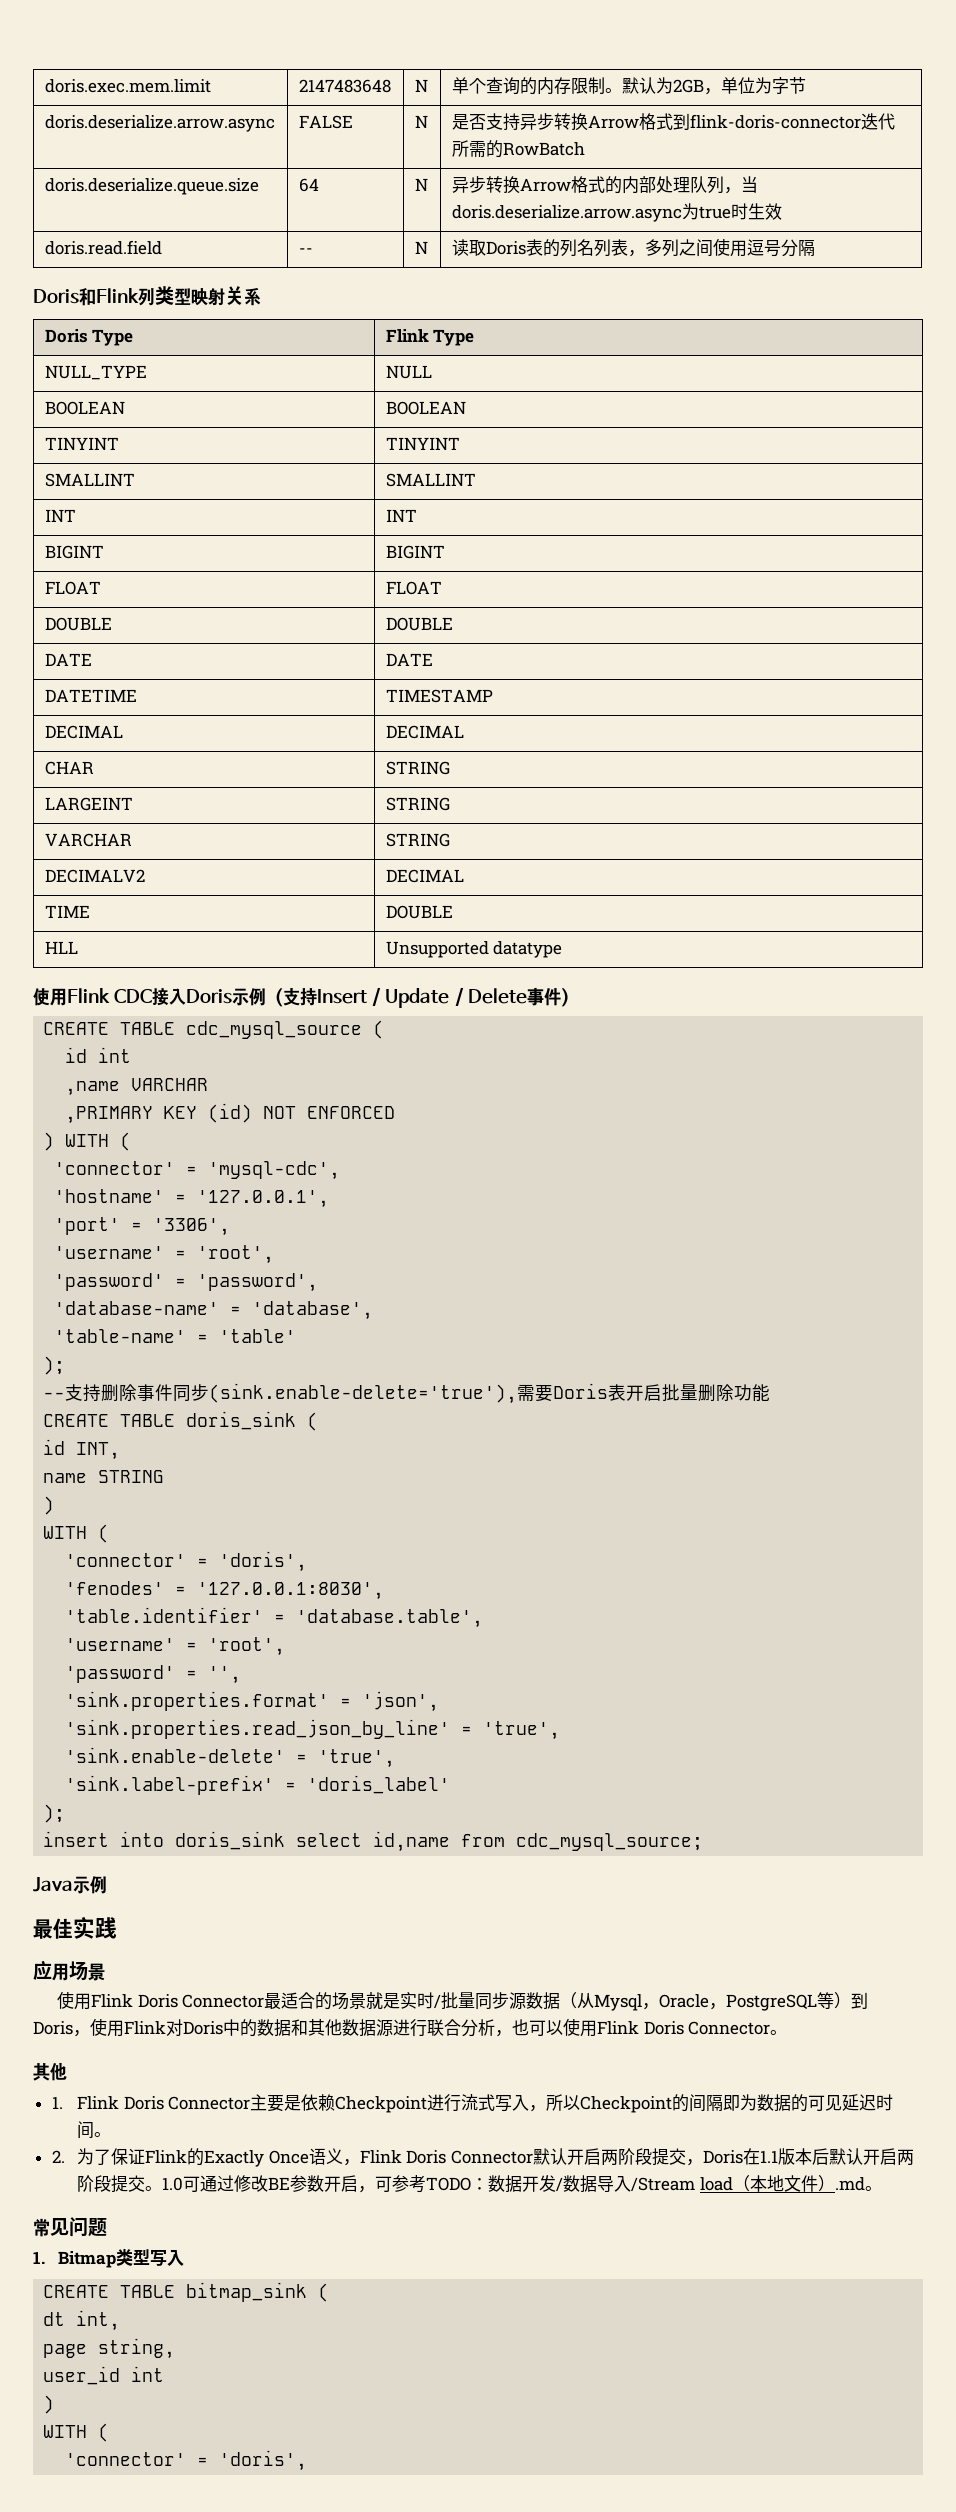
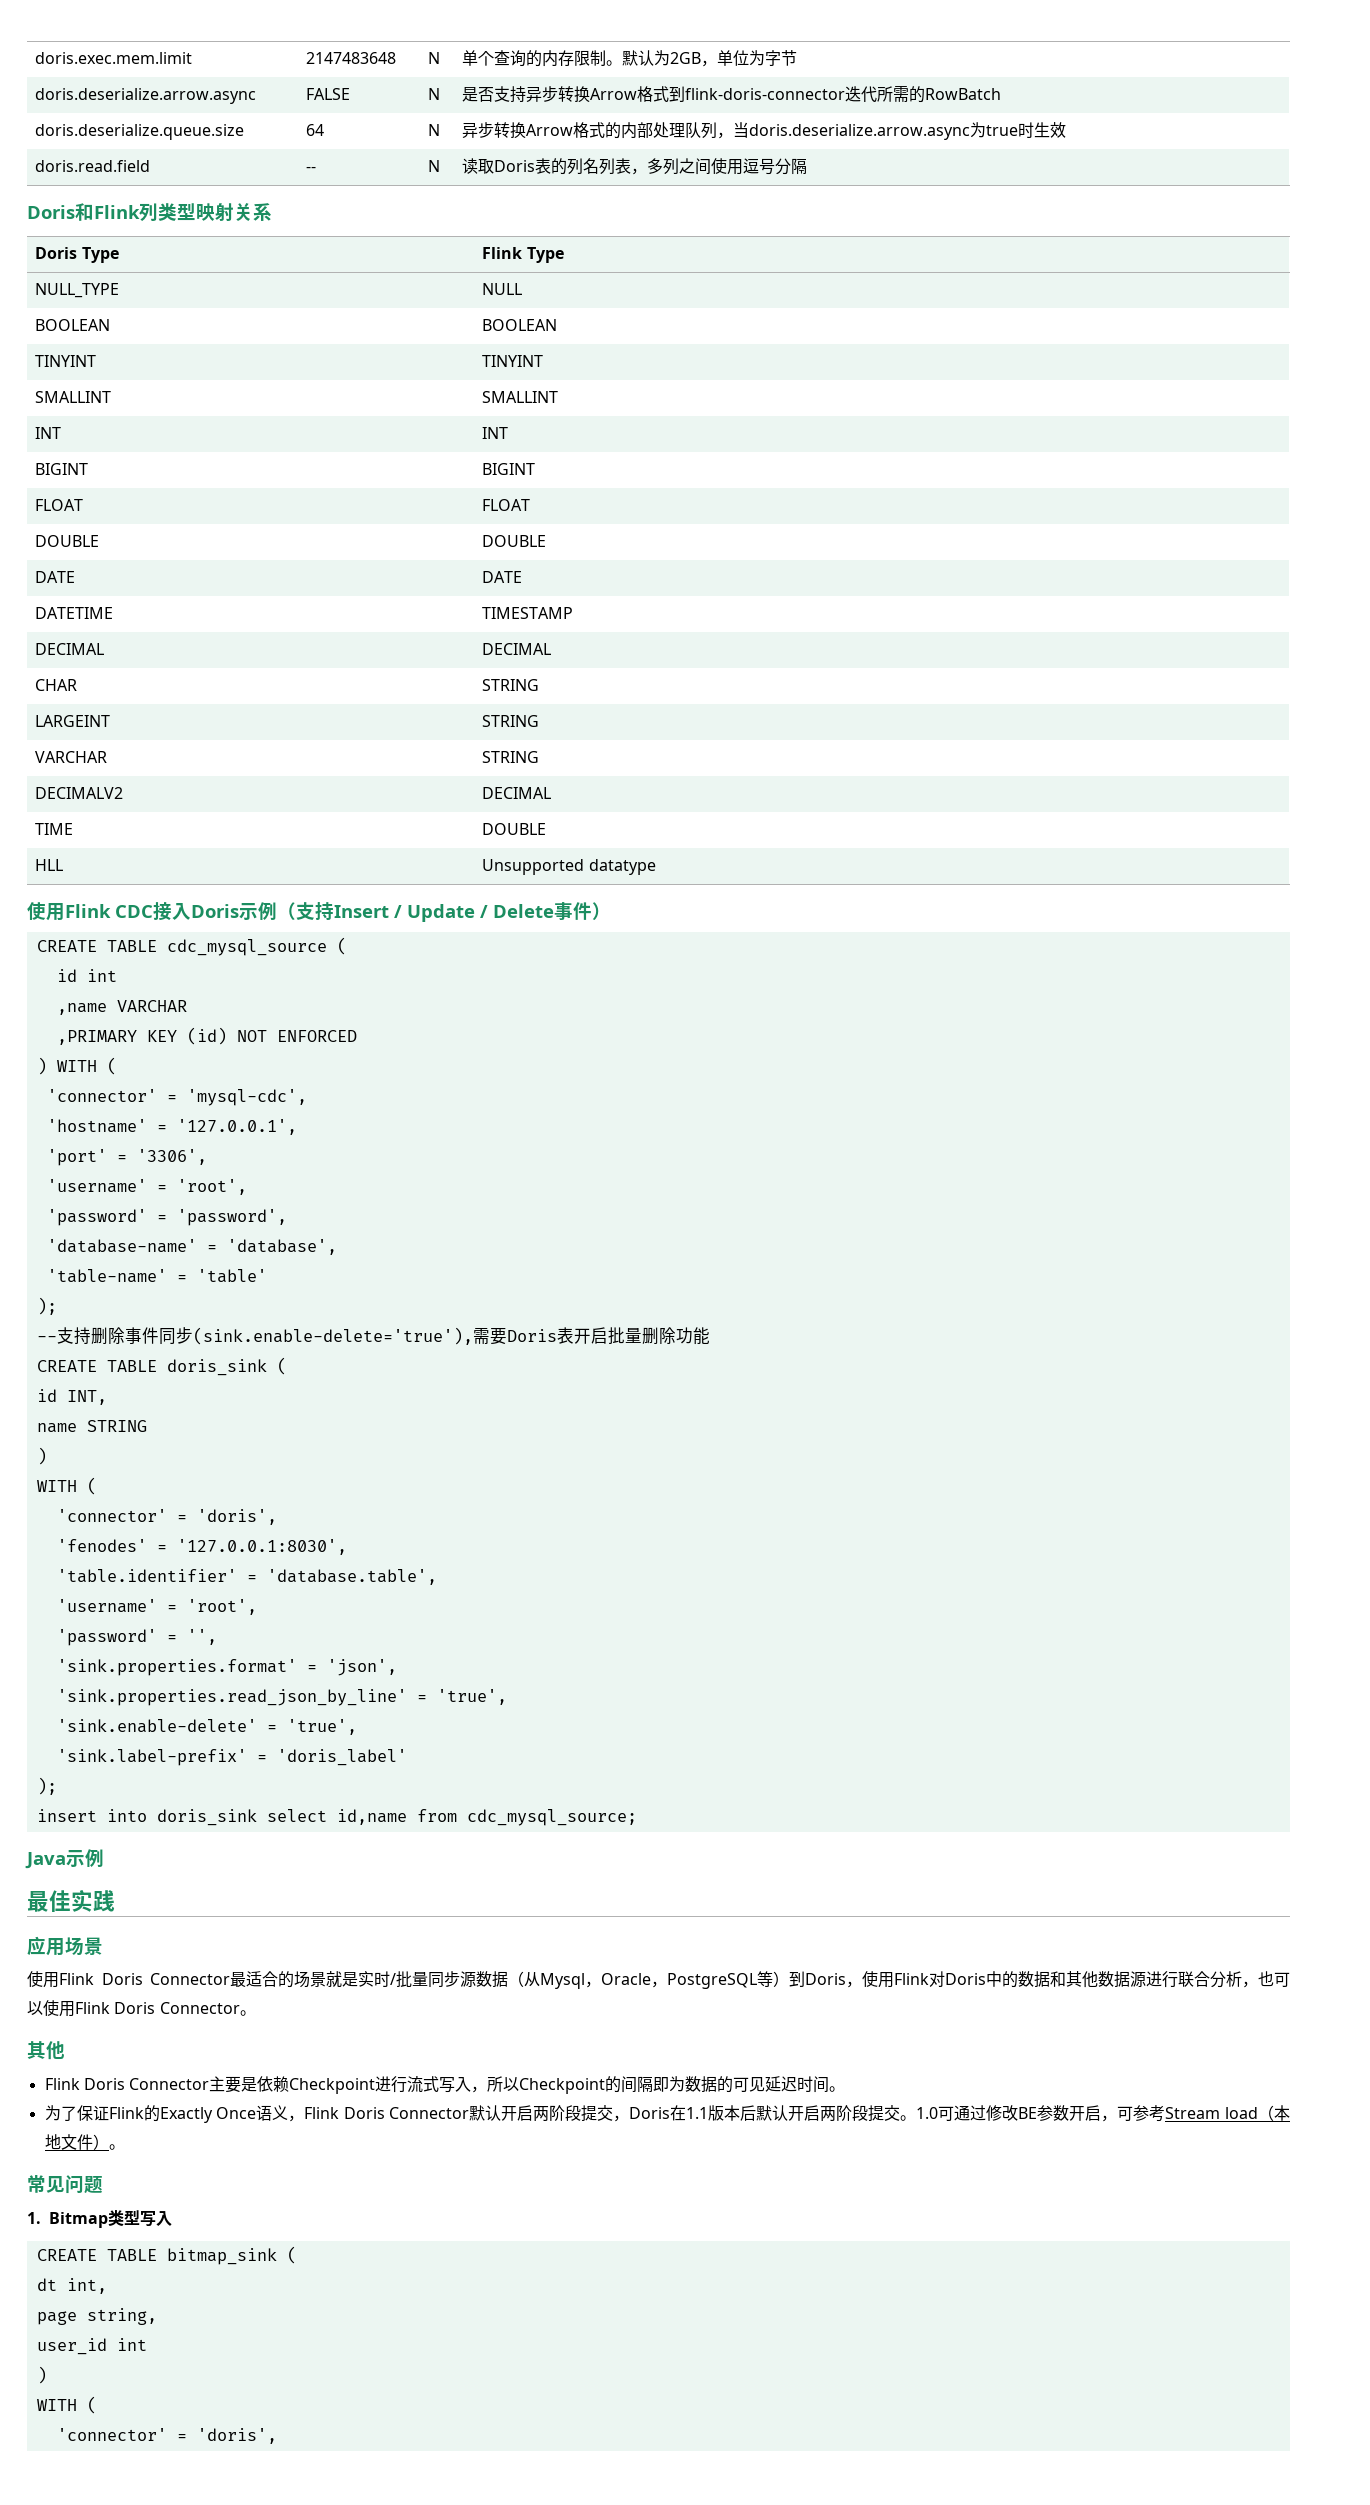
- 1. Flink Doris Connector主要是依赖Checkpoint进行流式写入，所以Checkpoint的间隔即为数据的可见延迟时间。
+ Flink Doris Connector主要是依赖Checkpoint进行流式写入，所以Checkpoint的间隔即为数据的可见延迟时间。
- 2.为了保证Flink的Exactly Once语义，Flink Doris Connector默认开启两阶段提交，Doris在1.1版本后默认开启两阶段提交。
+ 为了保证Flink的Exactly Once语义，Flink Doris Connector默认开启两阶段提交，Doris在1.1版本后默认开启两阶段提交。
- 1.0可通过修改BE参数开启，可参考TODO：数据开发/数据导入/Stream load（本地文件）.md。
+ 1.0可通过修改BE参数开启，可参考Stream load（本地文件）。

